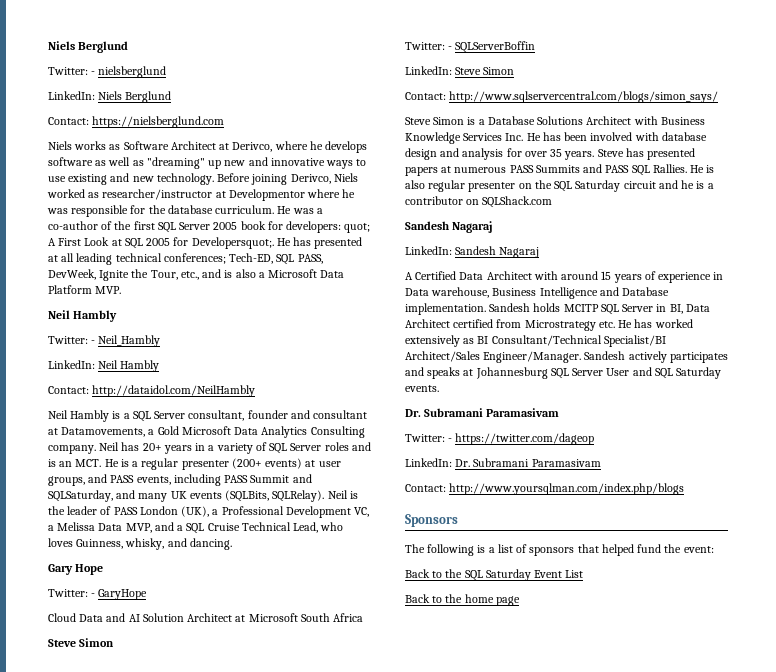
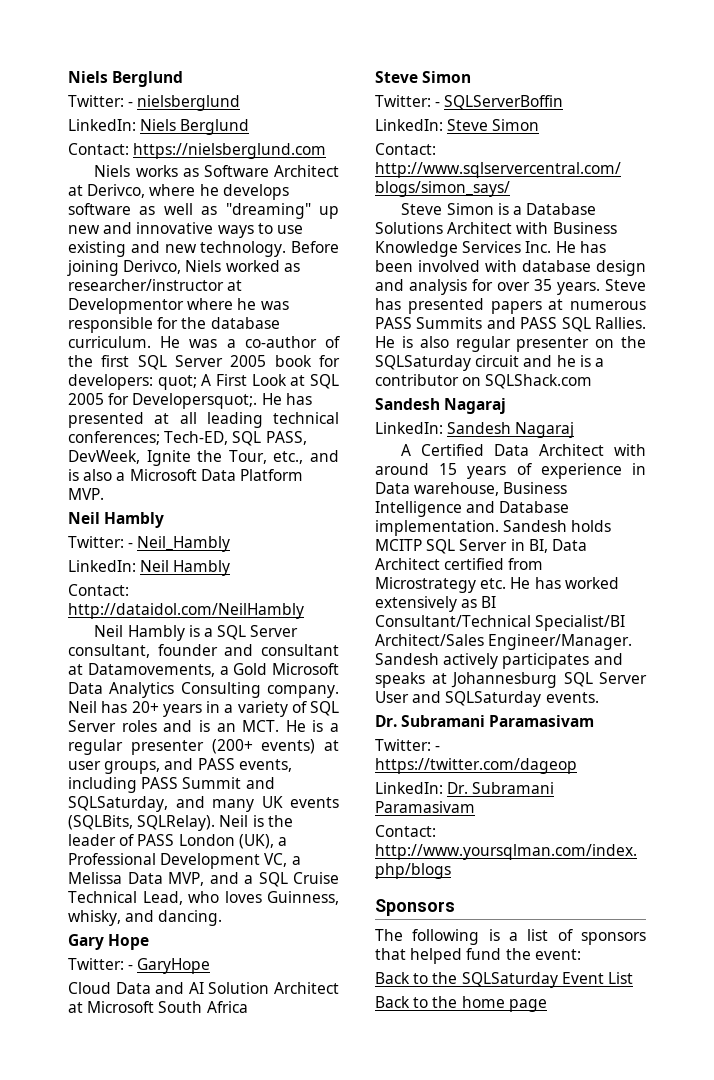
- He is also regular presenter on the SQL Saturday circuit and he is a contributor on SQLShack.com
+ He is also regular presenter on the SQLSaturday circuit and he is a contributor on SQLShack.com
- Sandesh actively participates and speaks at Johannesburg SQL Server User and SQL Saturday events.
+ Sandesh actively participates and speaks at Johannesburg SQL Server User and SQLSaturday events.
- Back to the SQL Saturday Event List
+ Back to the SQLSaturday Event List

